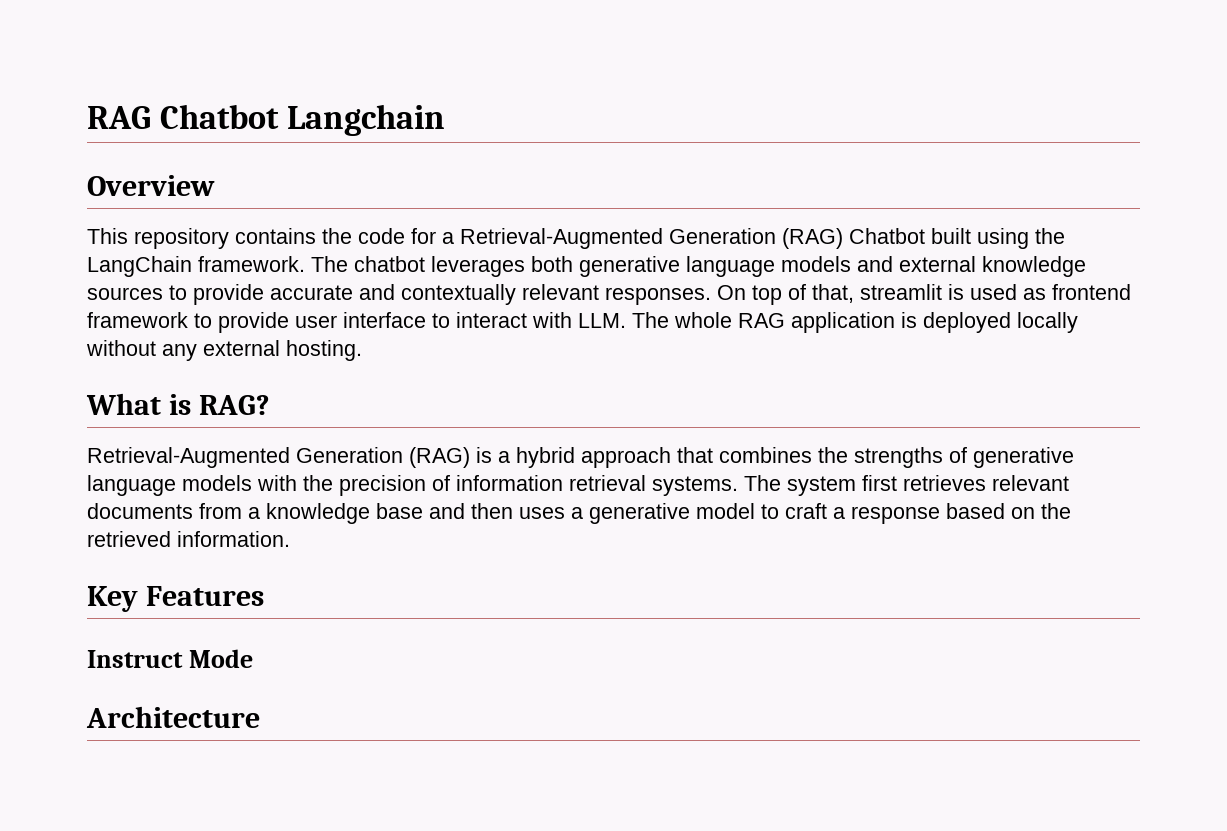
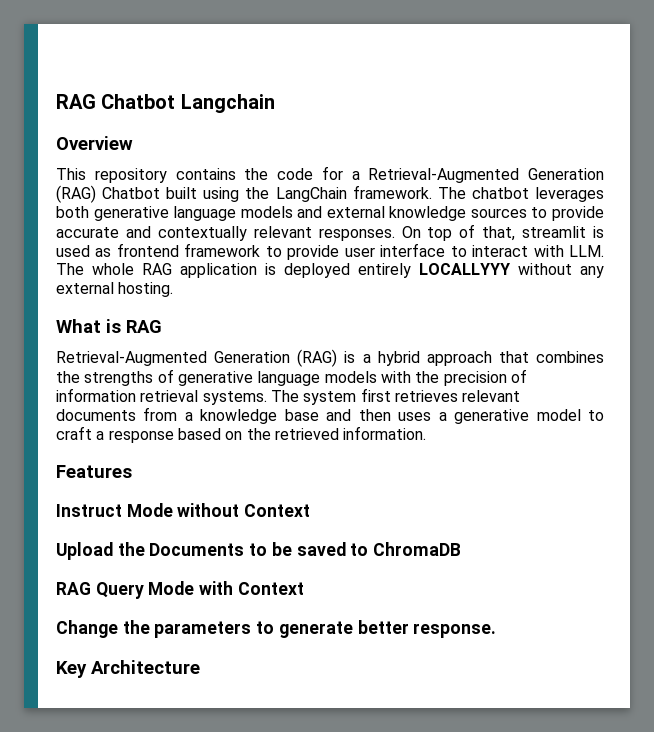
- On top of that, streamlit is used as frontend framework to provide user interface to interact with LLM. The whole RAG application is deployed locally without any external hosting.
+ On top of that, streamlit is used as frontend framework to provide user interface to interact with LLM. The whole RAG application is deployed entirely LOCALLYYY without any external hosting.
- What is RAG?
+ What is RAG
- Key Features
+ Features
- Instruct Mode
- Architecture
+ Instruct Mode without Context
+ Upload the Documents to be saved to ChromaDB
+ RAG Query Mode with Context
+ Change the parameters to generate better response.
+ Key Architecture

